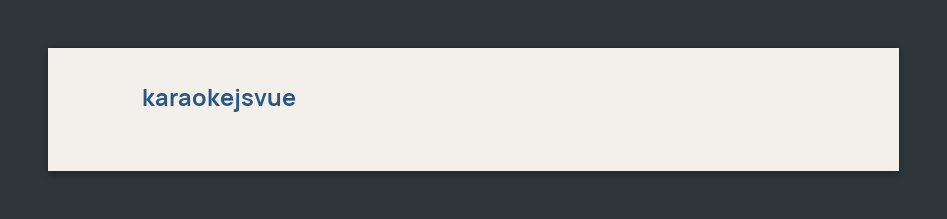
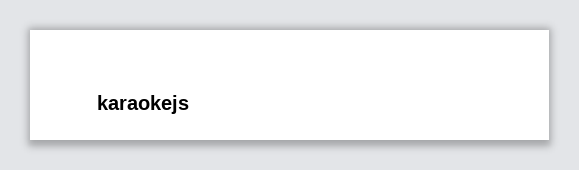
- karaokejsvue
+ karaokejs

